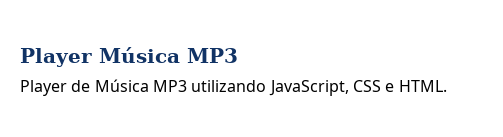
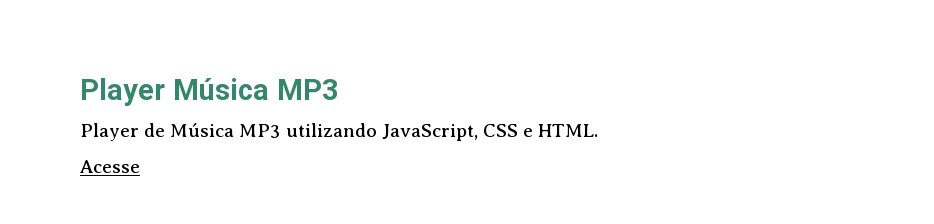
+ Acesse

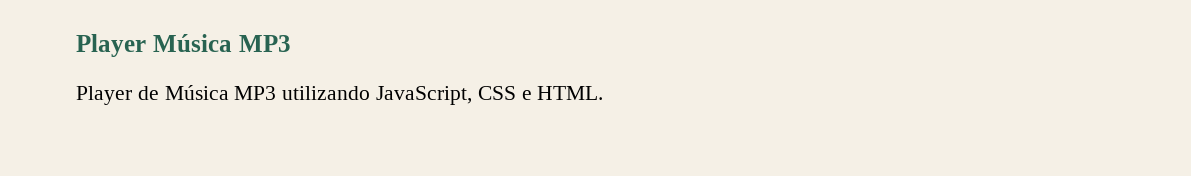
- Acesse

